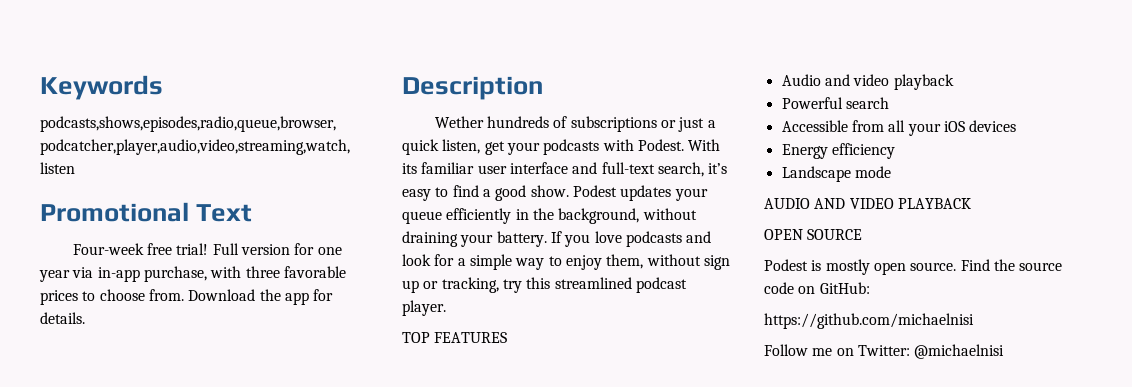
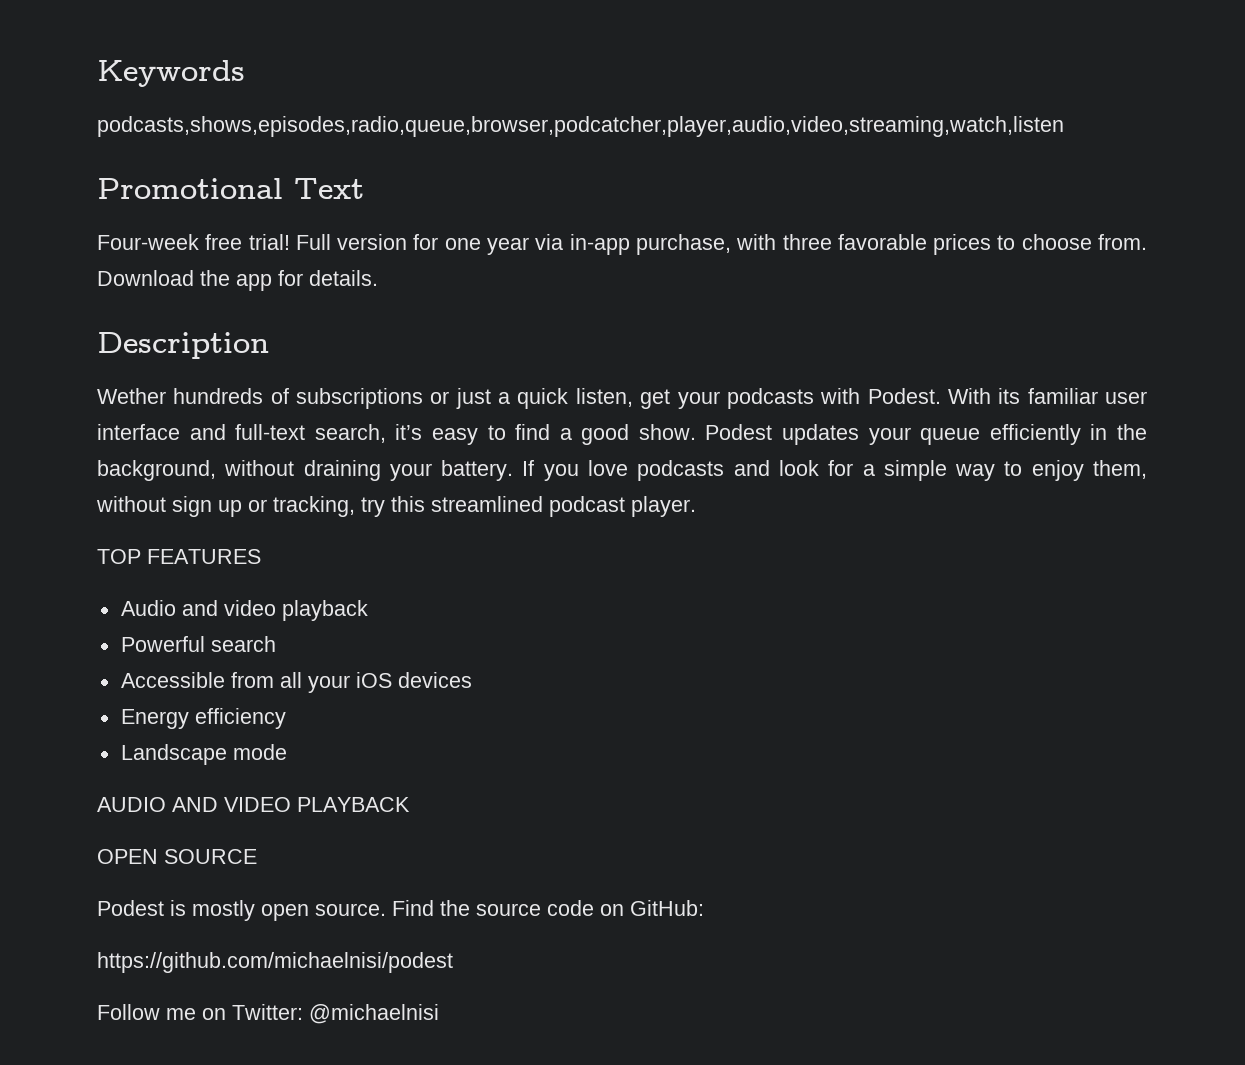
- https://github.com/michaelnisi
+ https://github.com/michaelnisi/podest

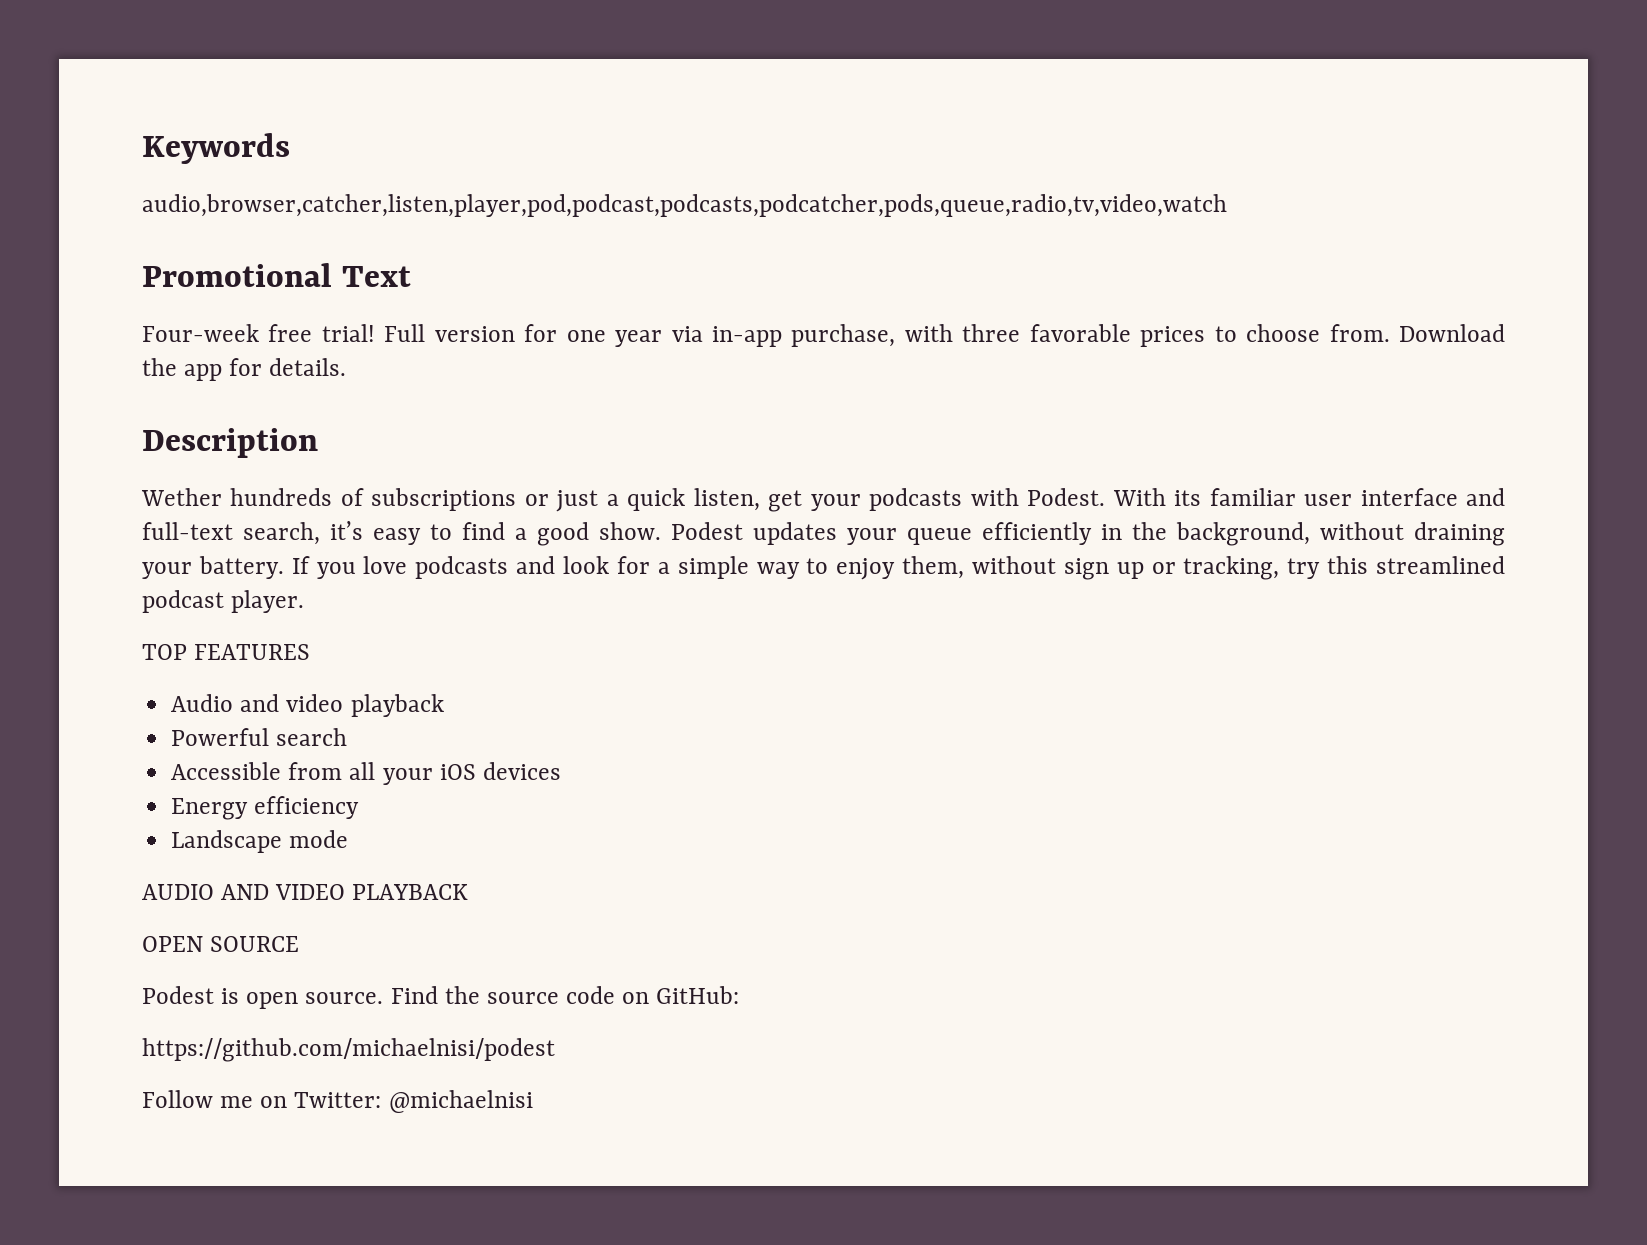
- podcasts,shows,episodes,radio,queue,browser,podcatcher,player,audio,video,streaming,watch,listen
+ audio,browser,catcher,listen,player,pod,podcast,podcasts,podcatcher,pods,queue,radio,tv,video,watch
- Podest is mostly open source.
+ Podest is open source.

